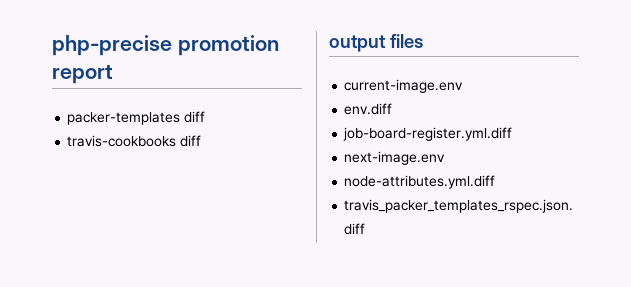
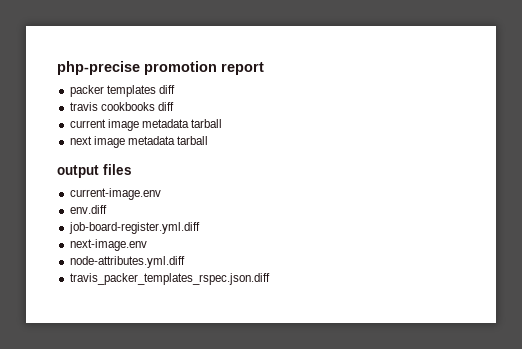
- packer-templates diff
- travis-cookbooks diff
+ packer templates diff
+ travis cookbooks diff
+ current image metadata tarball
+ next image metadata tarball

